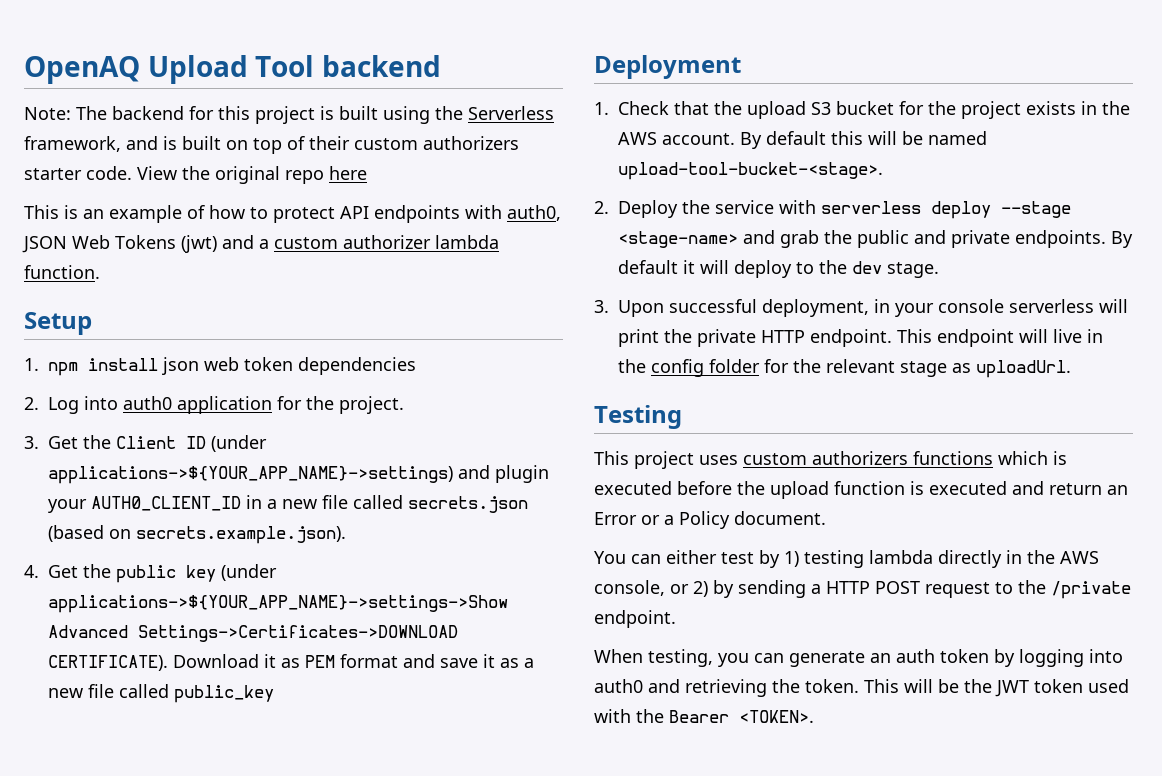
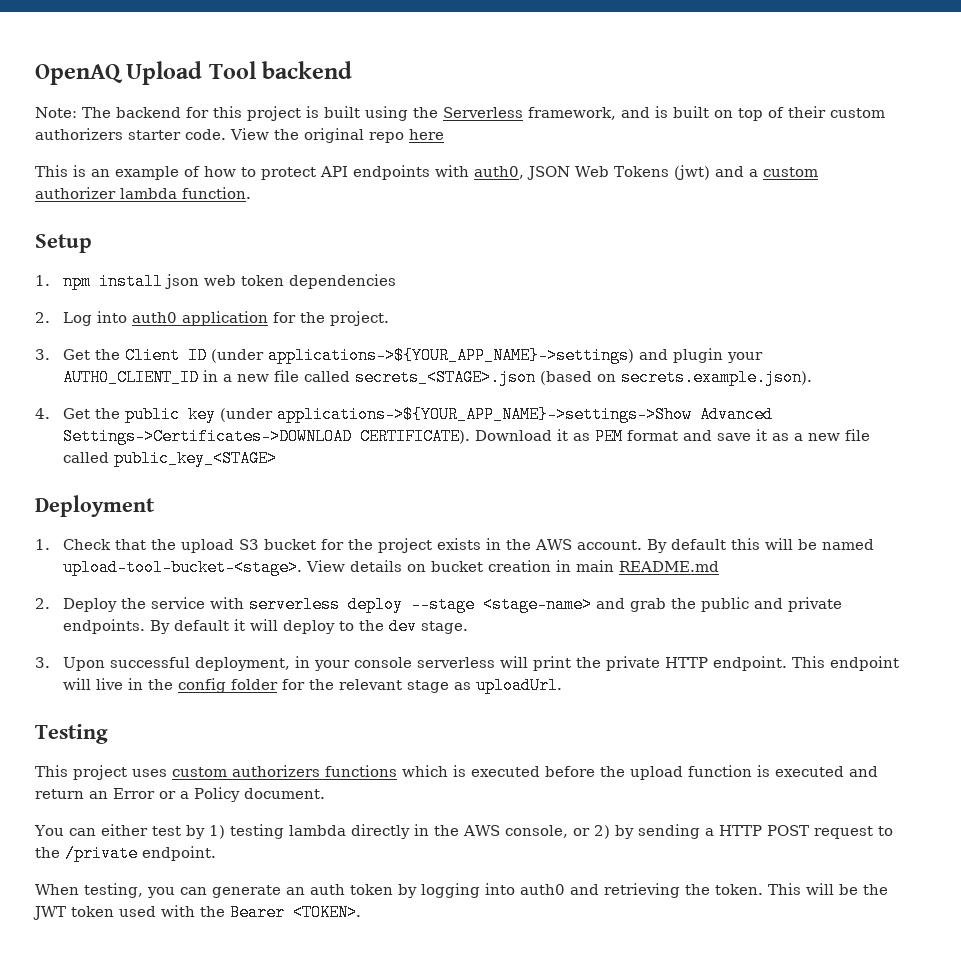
- 3. Get the Client ID (under applications->${YOUR_APP_NAME}->settings) and plugin your AUTH0_CLIENT_ID in a new file called secrets.json (based on secrets.example.json).
+ 3. Get the Client ID (under applications->${YOUR_APP_NAME}->settings) and plugin your AUTH0_CLIENT_ID in a new file called secrets_<STAGE>.json (based on secrets.example.json).
- Download it as PEM format and save it as a new file called public_key
+ Download it as PEM format and save it as a new file called public_key_<STAGE>
+ View details on bucket creation in main README.md

